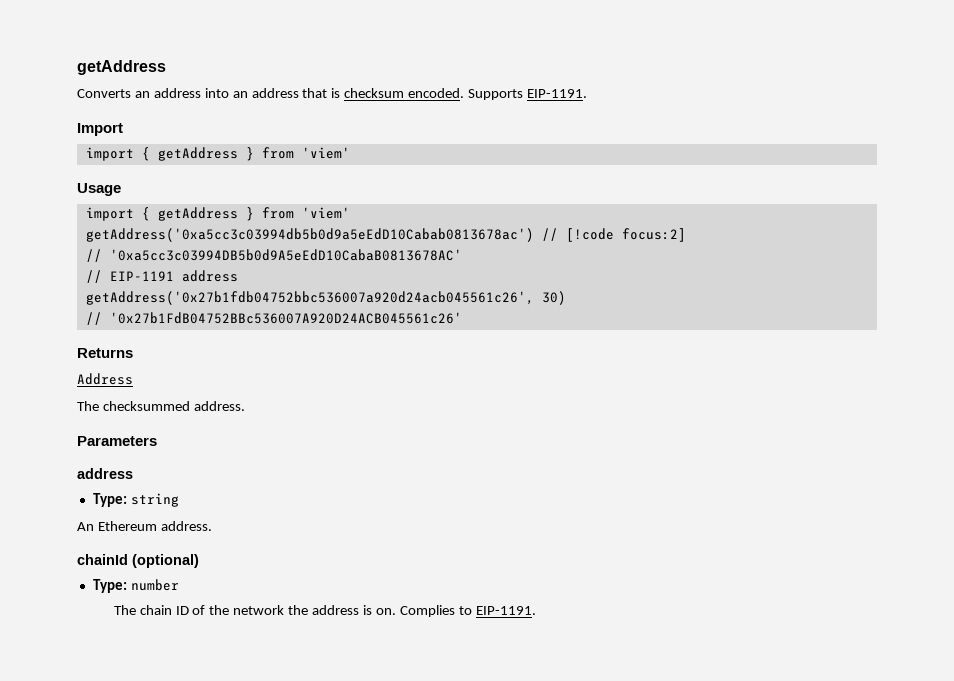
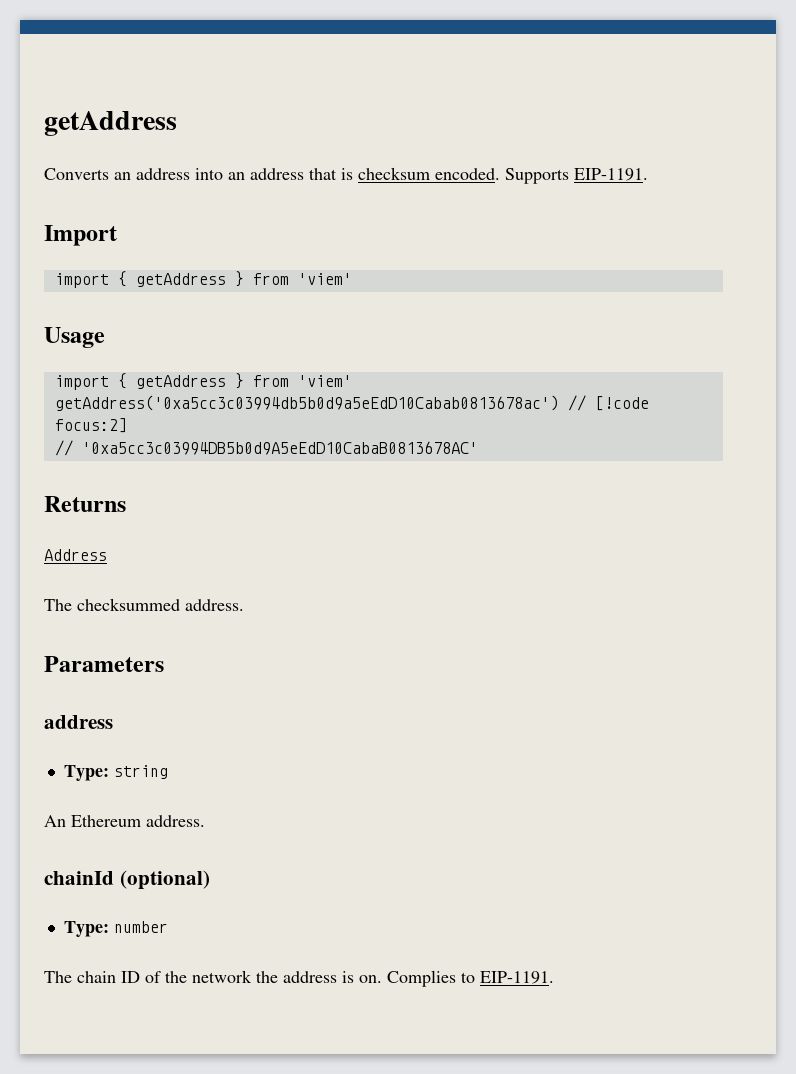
- // EIP-1191 address
- getAddress('0x27b1fdb04752bbc536007a920d24acb045561c26', 30)
- // '0x27b1FdB04752BBc536007A920D24ACB045561c26'

